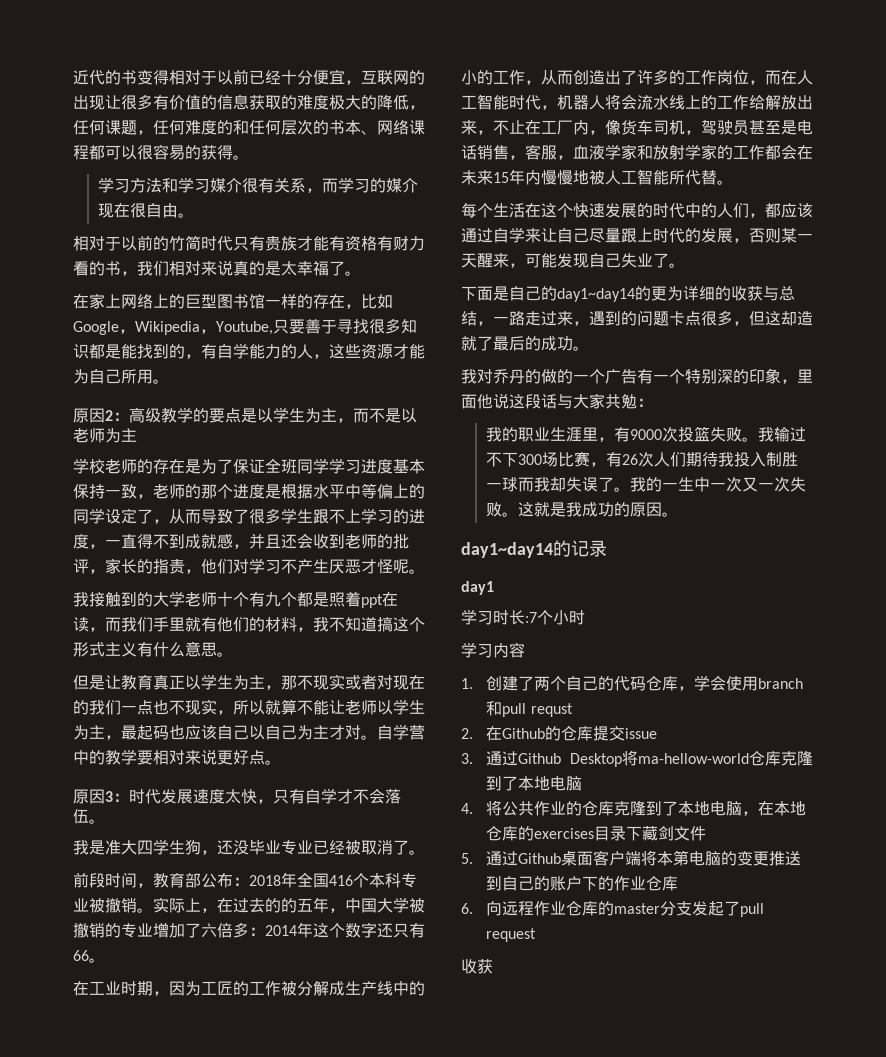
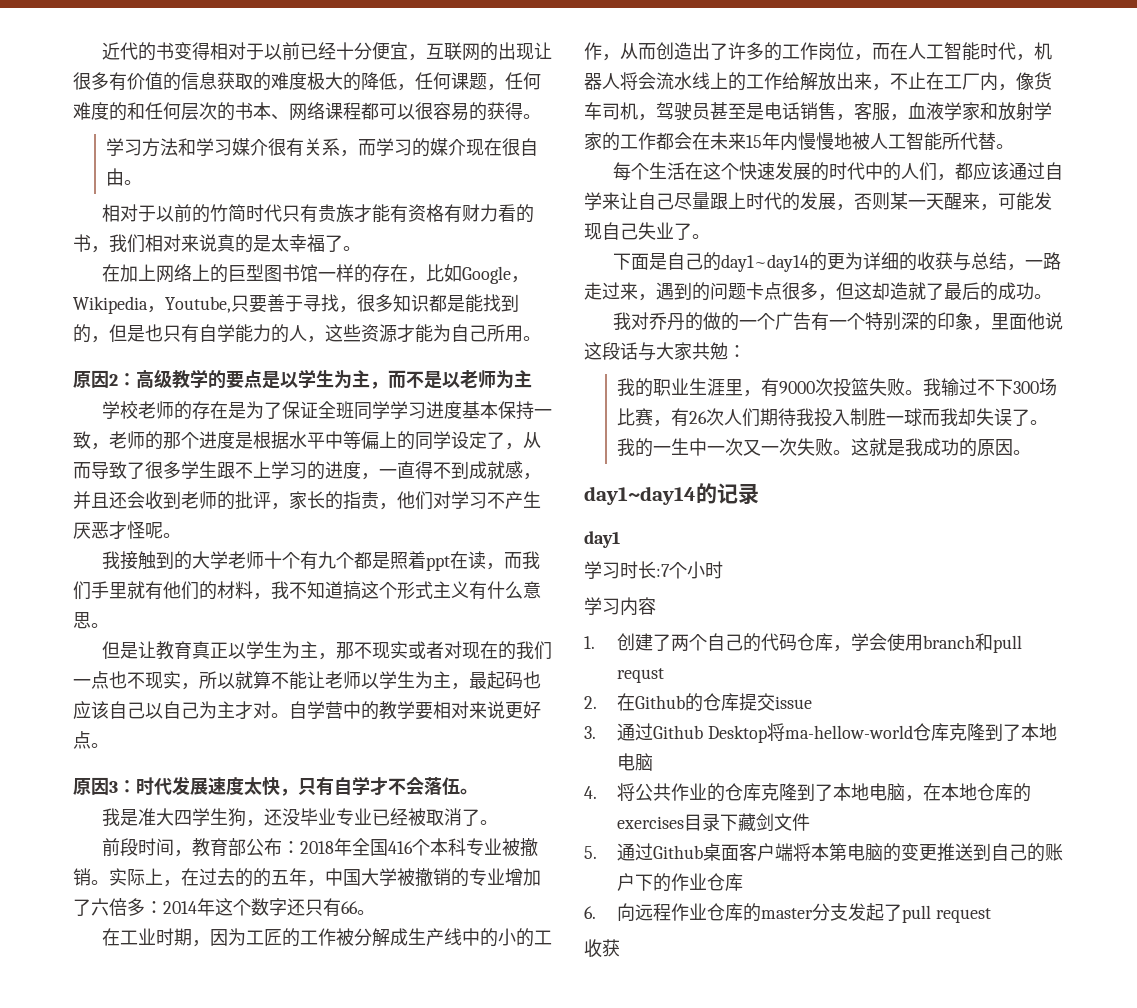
- 在家上网络上的巨型图书馆一样的存在，比如Google，Wikipedia，Youtube,只要善于寻找很多知识都是能找到的，有自学能力的人，这些资源才能为自己所用。
+ 在加上网络上的巨型图书馆一样的存在，比如Google，Wikipedia，Youtube,只要善于寻找，很多知识都是能找到的，但是也只有自学能力的人，这些资源才能为自己所用。

